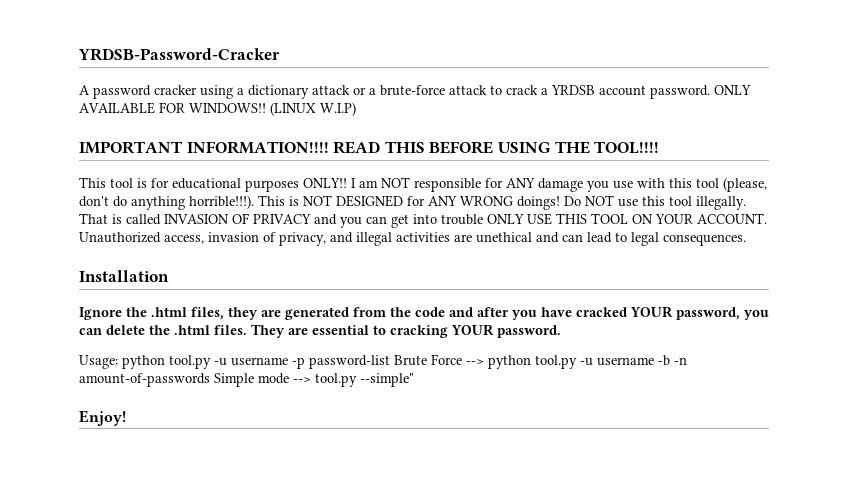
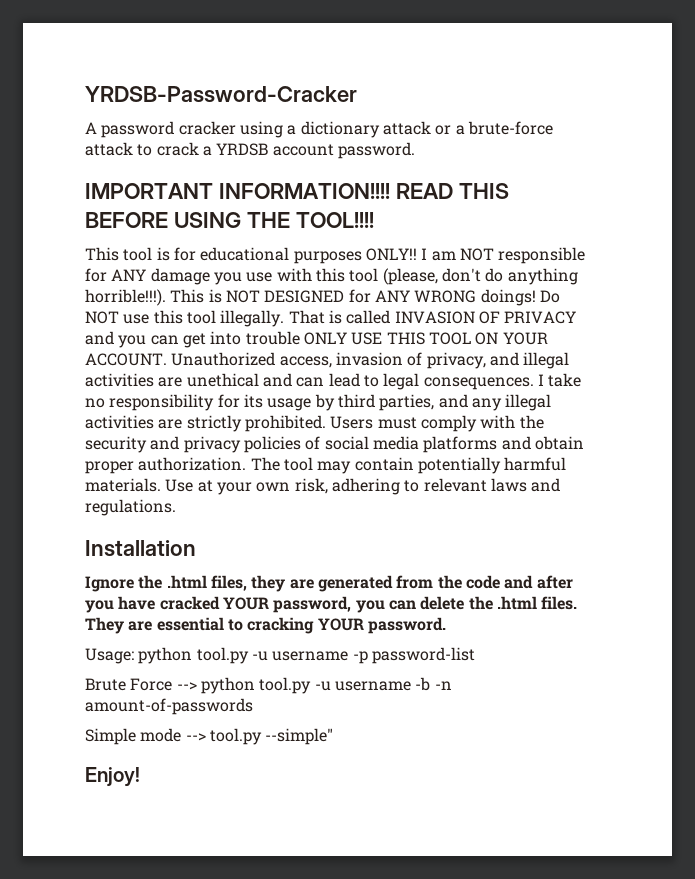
- ONLY AVAILABLE FOR WINDOWS!! (LINUX W.I.P)
+ I take no responsibility for its usage by third parties, and any illegal activities are strictly prohibited. Users must comply with the security and privacy policies of social media platforms and obtain proper authorization. The tool may contain potentially harmful materials. Use at your own risk, adhering to relevant laws and regulations.
- Usage: python tool.py -u username -p password-list Brute Force --> python tool.py -u username -b -n amount-of-passwords Simple mode --> tool.py --simple"
+ Usage: python tool.py -u username -p password-list
+ Brute Force --> python tool.py -u username -b -n amount-of-passwords
+ Simple mode --> tool.py --simple"

